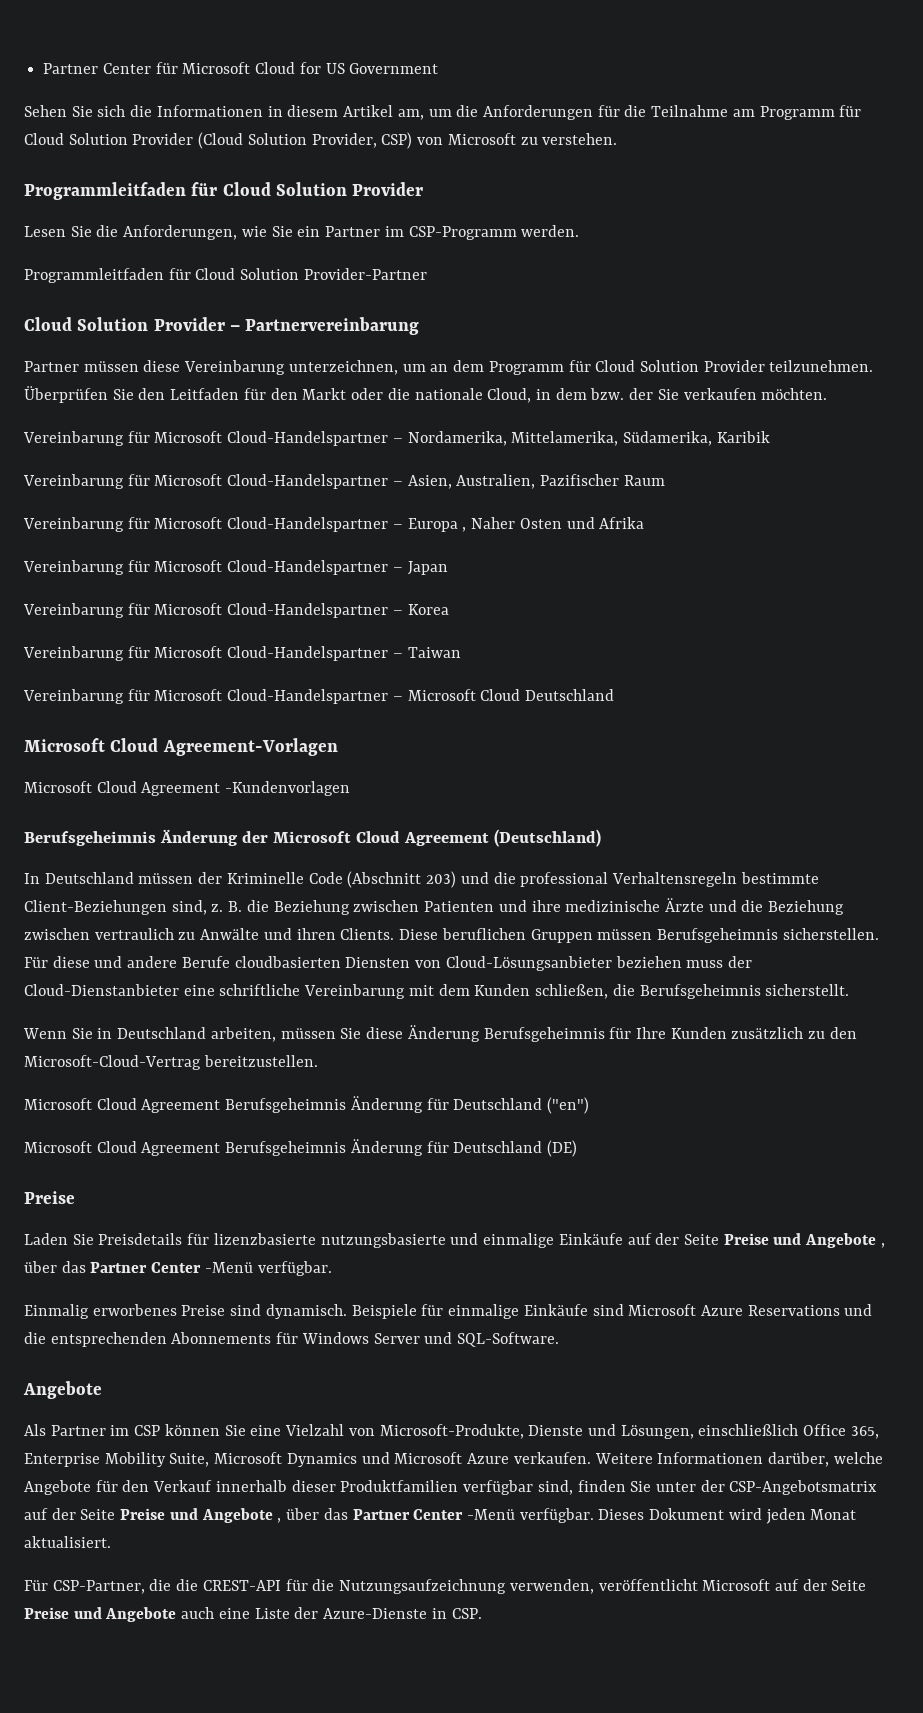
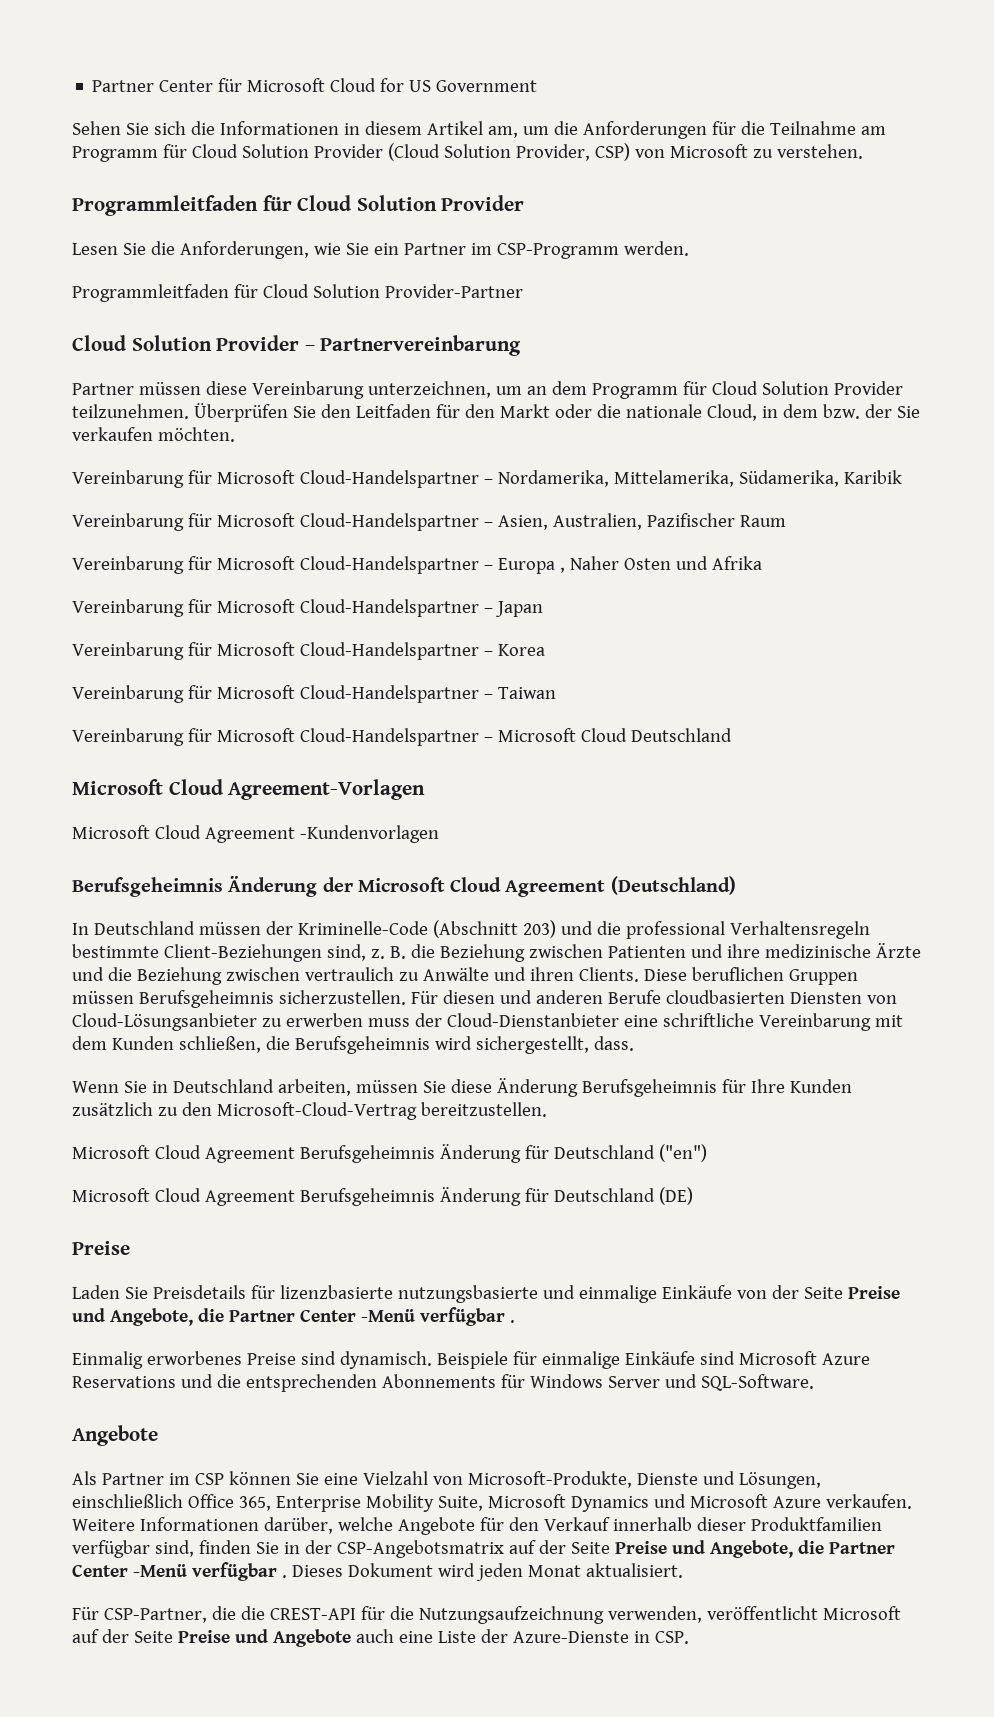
- In Deutschland müssen der Kriminelle Code (Abschnitt 203) und die professional Verhaltensregeln bestimmte Client-Beziehungen sind, z.
+ In Deutschland müssen der Kriminelle-Code (Abschnitt 203) und die professional Verhaltensregeln bestimmte Client-Beziehungen sind, z.
- Diese beruflichen Gruppen müssen Berufsgeheimnis sicherstellen. Für diese und andere Berufe cloudbasierten Diensten von Cloud-Lösungsanbieter beziehen muss der Cloud-Dienstanbieter eine schriftliche Vereinbarung mit dem Kunden schließen, die Berufsgeheimnis sicherstellt.
+ Diese beruflichen Gruppen müssen Berufsgeheimnis sicherzustellen. Für diesen und anderen Berufe cloudbasierten Diensten von Cloud-Lösungsanbieter zu erwerben muss der Cloud-Dienstanbieter eine schriftliche Vereinbarung mit dem Kunden schließen, die Berufsgeheimnis wird sichergestellt, dass.
- Laden Sie Preisdetails für lizenzbasierte nutzungsbasierte und einmalige Einkäufe auf der Seite Preise und Angebote , über das Partner Center -Menü verfügbar.
+ Laden Sie Preisdetails für lizenzbasierte nutzungsbasierte und einmalige Einkäufe von der Seite Preise und Angebote, die Partner Center -Menü verfügbar .
- Weitere Informationen darüber, welche Angebote für den Verkauf innerhalb dieser Produktfamilien verfügbar sind, finden Sie unter der CSP-Angebotsmatrix auf der Seite Preise und Angebote , über das Partner Center -Menü verfügbar.
+ Weitere Informationen darüber, welche Angebote für den Verkauf innerhalb dieser Produktfamilien verfügbar sind, finden Sie in der CSP-Angebotsmatrix auf der Seite Preise und Angebote, die Partner Center -Menü verfügbar .

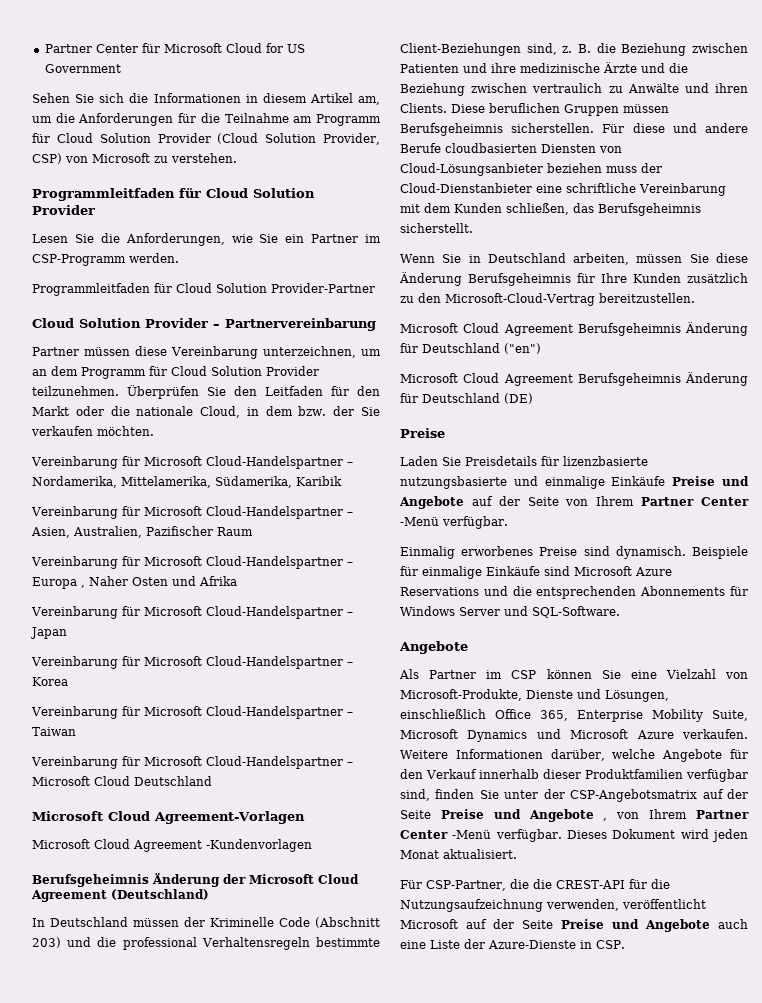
- In Deutschland müssen der Kriminelle-Code (Abschnitt 203) und die professional Verhaltensregeln bestimmte Client-Beziehungen sind, z.
+ In Deutschland müssen der Kriminelle Code (Abschnitt 203) und die professional Verhaltensregeln bestimmte Client-Beziehungen sind, z.
- Diese beruflichen Gruppen müssen Berufsgeheimnis sicherzustellen. Für diesen und anderen Berufe cloudbasierten Diensten von Cloud-Lösungsanbieter zu erwerben muss der Cloud-Dienstanbieter eine schriftliche Vereinbarung mit dem Kunden schließen, die Berufsgeheimnis wird sichergestellt, dass.
+ Diese beruflichen Gruppen müssen Berufsgeheimnis sicherstellen. Für diese und andere Berufe cloudbasierten Diensten von Cloud-Lösungsanbieter beziehen muss der Cloud-Dienstanbieter eine schriftliche Vereinbarung mit dem Kunden schließen, das Berufsgeheimnis sicherstellt.
- Laden Sie Preisdetails für lizenzbasierte nutzungsbasierte und einmalige Einkäufe von der Seite Preise und Angebote, die Partner Center -Menü verfügbar .
+ Laden Sie Preisdetails für lizenzbasierte nutzungsbasierte und einmalige Einkäufe Preise und Angebote auf der Seite von Ihrem Partner Center -Menü verfügbar.
- Weitere Informationen darüber, welche Angebote für den Verkauf innerhalb dieser Produktfamilien verfügbar sind, finden Sie in der CSP-Angebotsmatrix auf der Seite Preise und Angebote, die Partner Center -Menü verfügbar .
+ Weitere Informationen darüber, welche Angebote für den Verkauf innerhalb dieser Produktfamilien verfügbar sind, finden Sie unter der CSP-Angebotsmatrix auf der Seite Preise und Angebote , von Ihrem Partner Center -Menü verfügbar.

